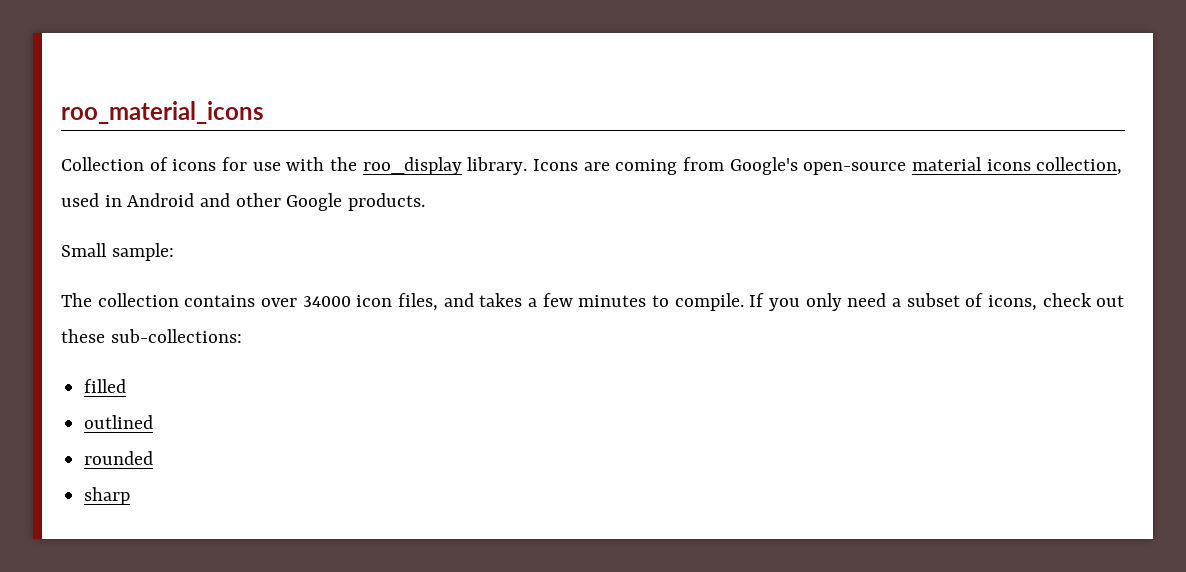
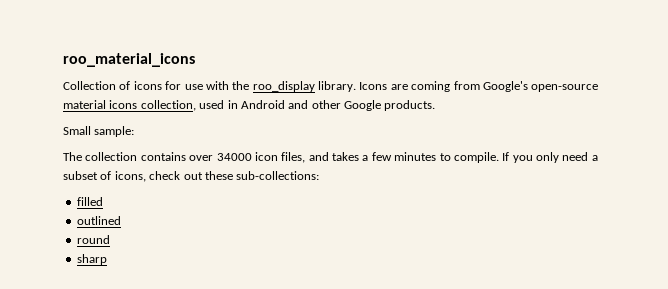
- rounded
+ round

